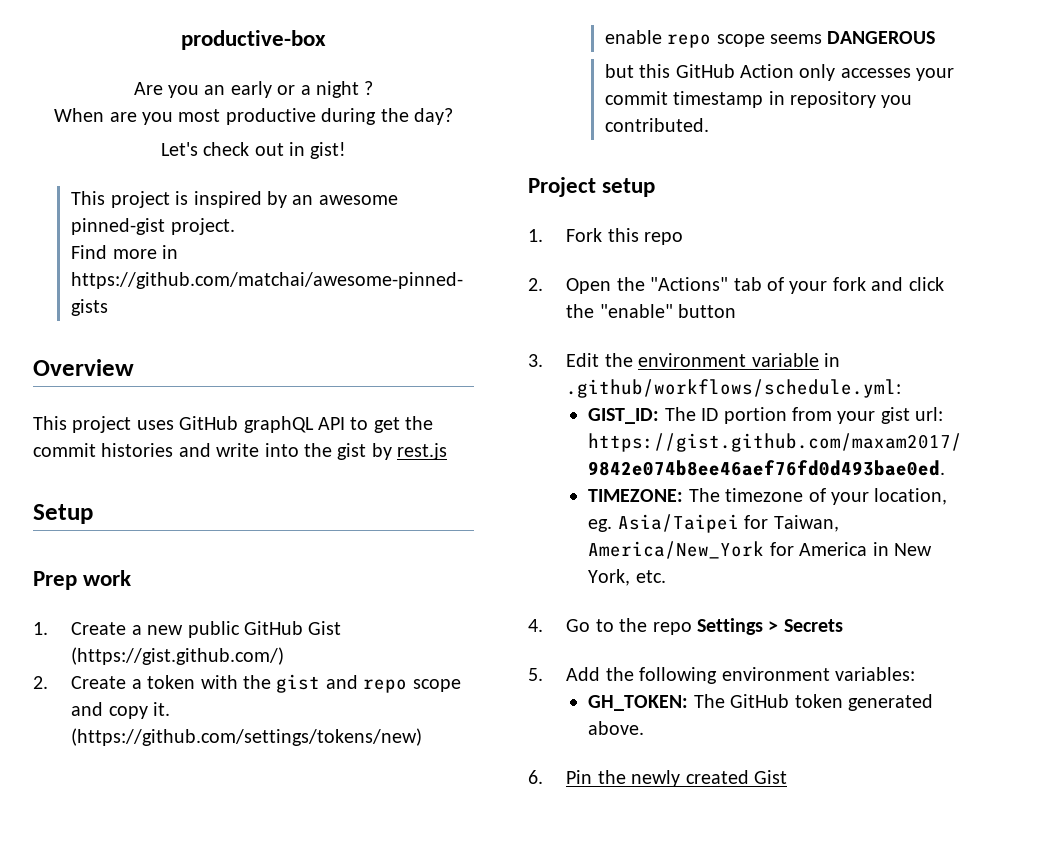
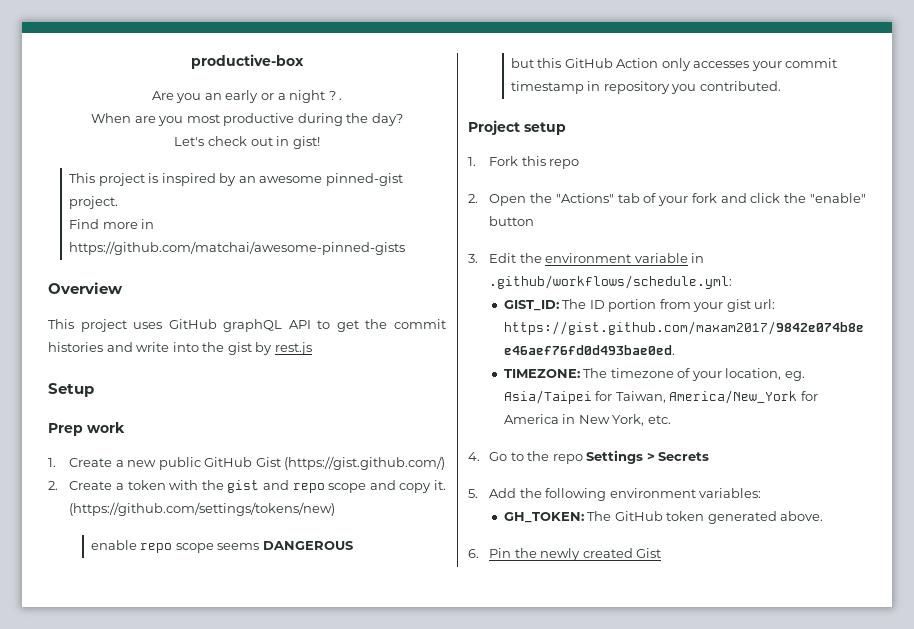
- Are you an early or a night ?
+ Are you an early or a night ? .

